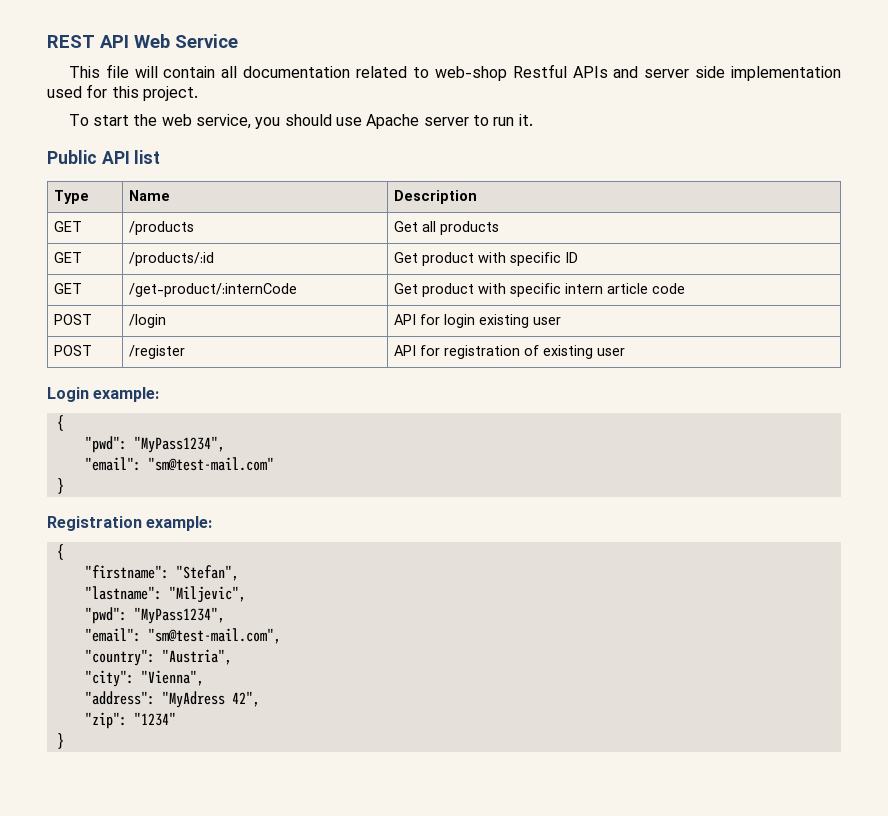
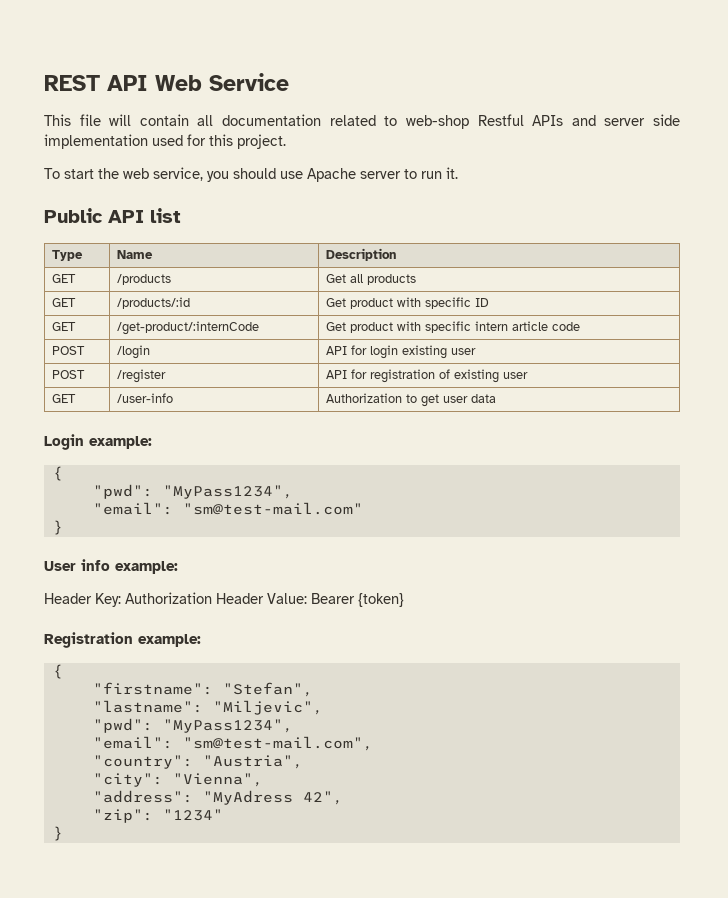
+ GET | /user-info | Authorization to get user data
+ User info example:
+ Header Key: Authorization Header Value: Bearer {token}

